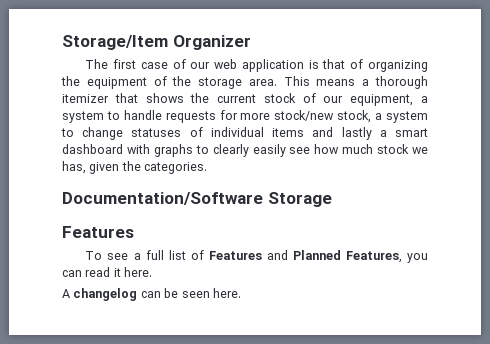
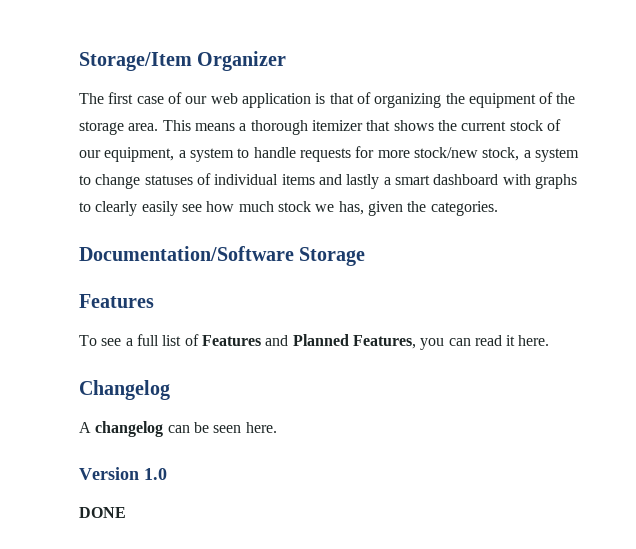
+ Changelog
+ Version 1.0
+ DONE

